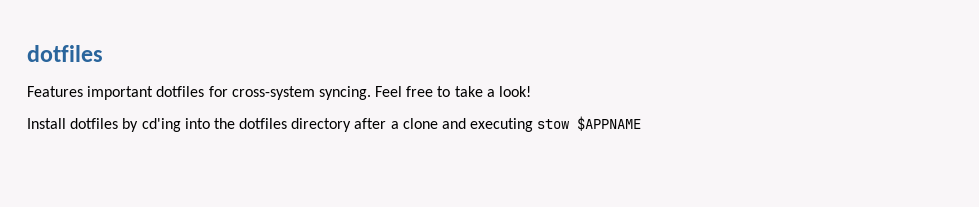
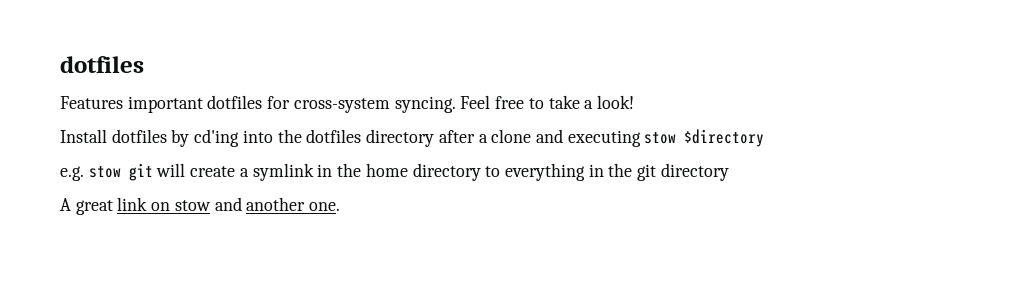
- Install dotfiles by cd'ing into the dotfiles directory after a clone and executing stow $APPNAME
+ Install dotfiles by cd'ing into the dotfiles directory after a clone and executing stow $directory
+ e.g. stow git will create a symlink in the home directory to everything in the git directory
+ A great link on stow and another one.

